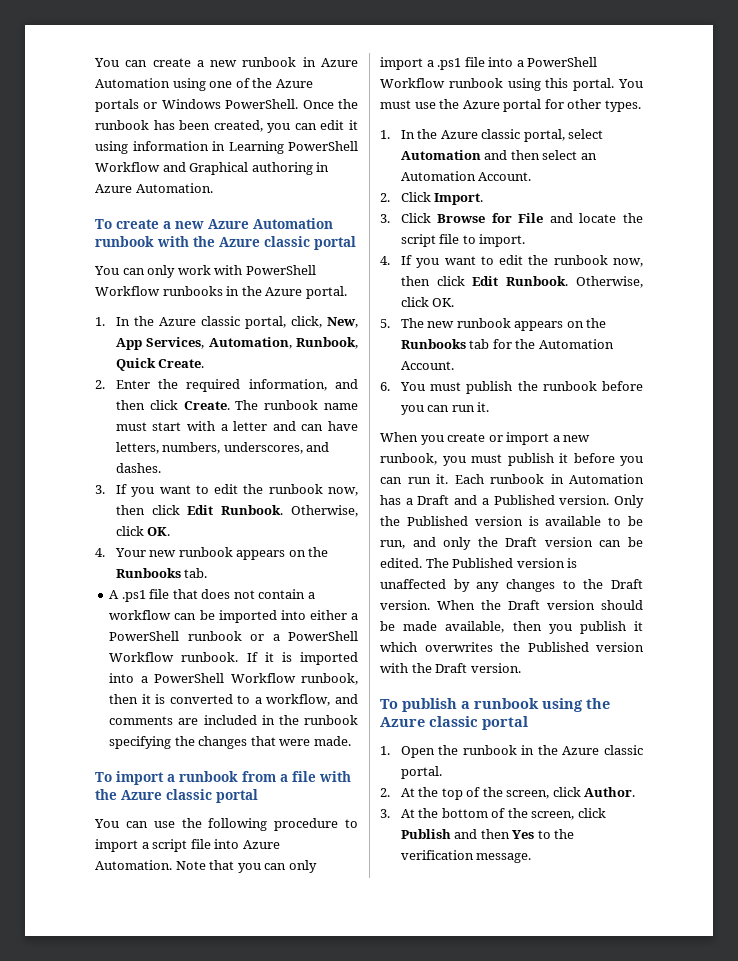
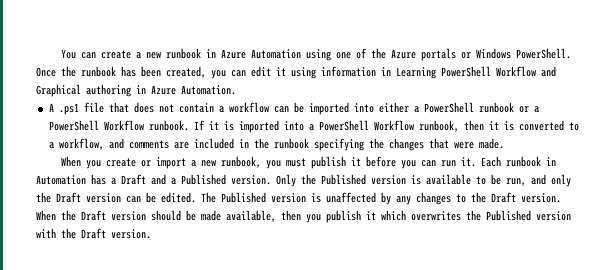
- To create a new Azure Automation runbook with the Azure classic portal
- You can only work with PowerShell Workflow runbooks in the Azure portal.
- 1. In the Azure classic portal, click, New, App Services, Automation, Runbook, Quick Create.
- 2. Enter the required information, and then click Create. The runbook name must start with a letter and can have letters, numbers, underscores, and dashes.
- 3. If you want to edit the runbook now, then click Edit Runbook. Otherwise, click OK.
- 4. Your new runbook appears on the Runbooks tab.
- To import a runbook from a file with the Azure classic portal
- You can use the following procedure to import a script file into Azure Automation. Note that you can only import a .ps1 file into a PowerShell Workflow runbook using this portal. You must use the Azure portal for other types.
- 1. In the Azure classic portal, select Automation and then select an Automation Account.
- 2. Click Import.
- 3. Click Browse for File and locate the script file to import.
- 4. If you want to edit the runbook now, then click Edit Runbook. Otherwise, click OK.
- 5. The new runbook appears on the Runbooks tab for the Automation Account.
- 6. You must publish the runbook before you can run it.
- To publish a runbook using the Azure classic portal
- 1. Open the runbook in the Azure classic portal.
- 2. At the top of the screen, click Author.
- 3. At the bottom of the screen, click Publish and then Yes to the verification message.

